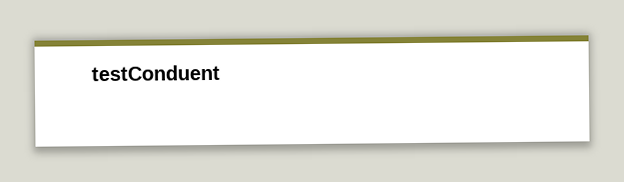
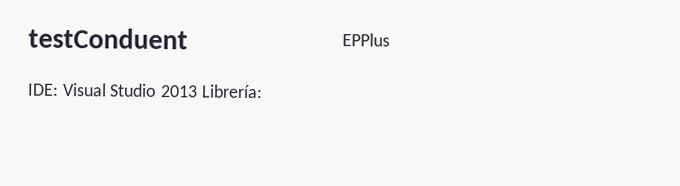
+ IDE: Visual Studio 2013 Librería: EPPlus

